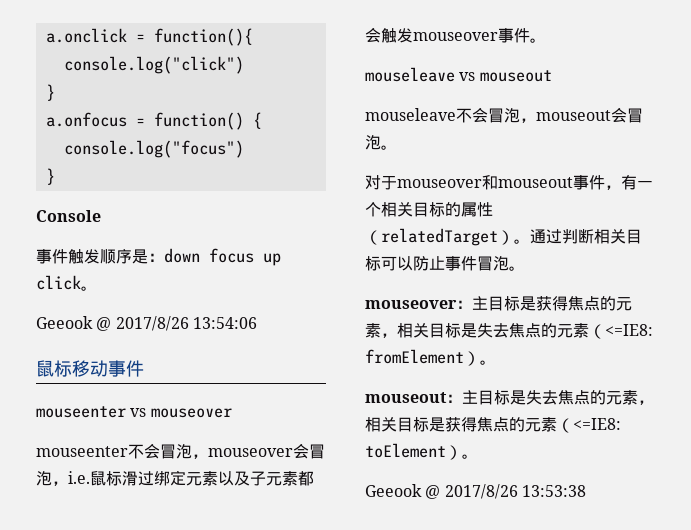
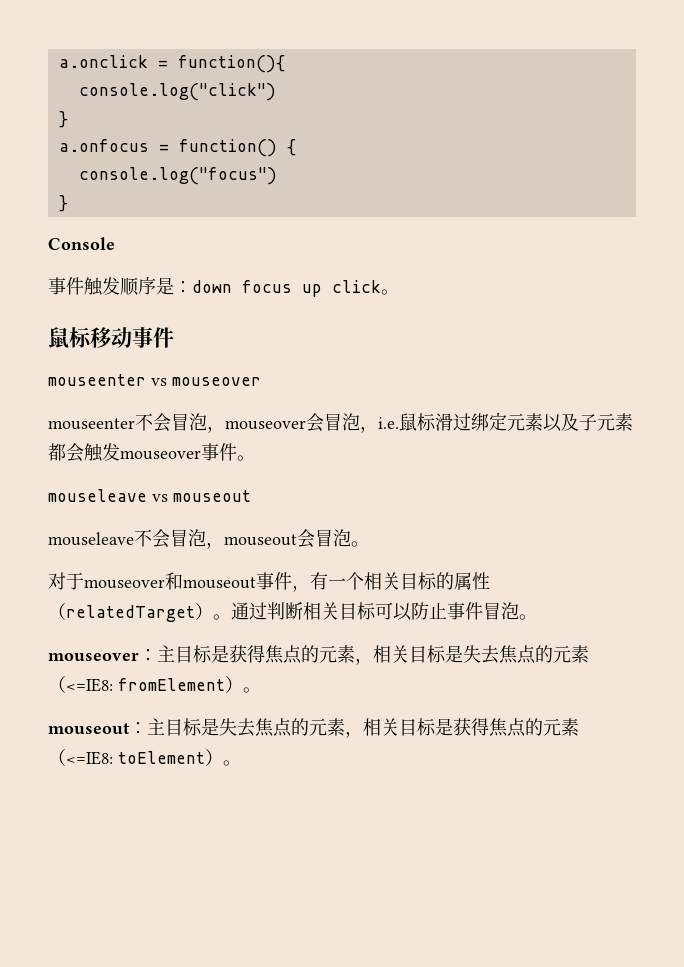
- Geeook @ 2017/8/26 13:54:06
- Geeook @ 2017/8/26 13:53:38

